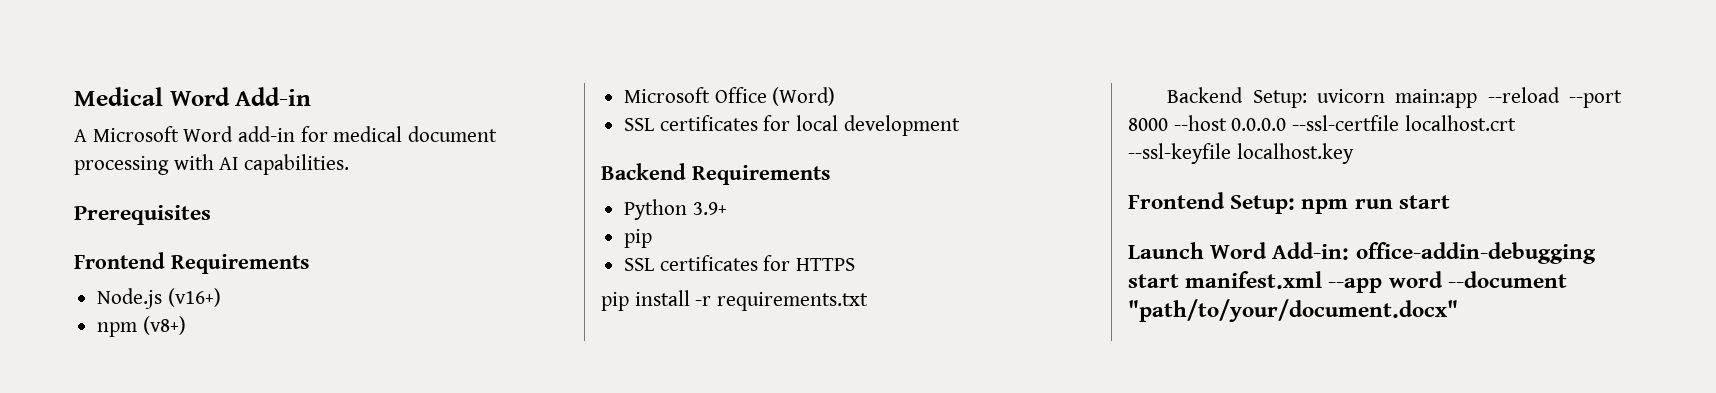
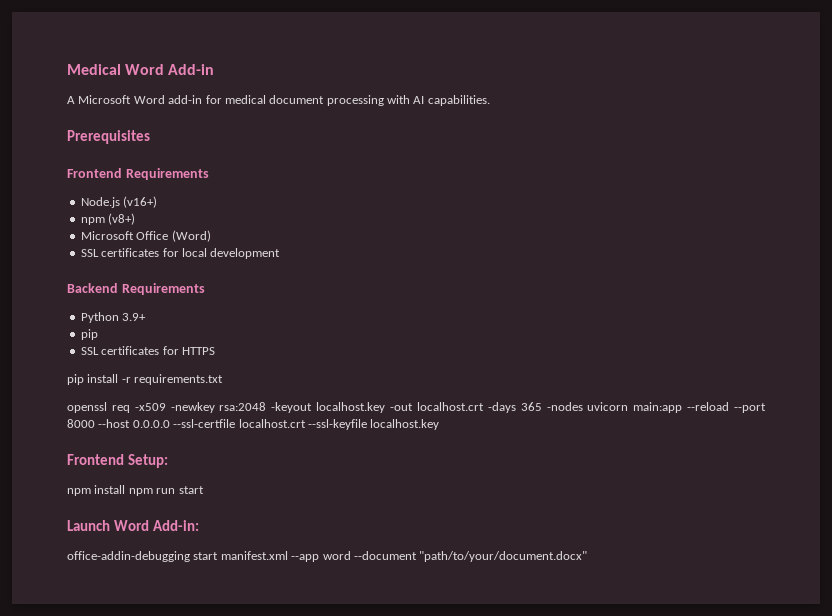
- Backend Setup: uvicorn main:app --reload --port 8000 --host 0.0.0.0 --ssl-certfile localhost.crt --ssl-keyfile localhost.key
+ openssl req -x509 -newkey rsa:2048 -keyout localhost.key -out localhost.crt -days 365 -nodes uvicorn main:app --reload --port 8000 --host 0.0.0.0 --ssl-certfile localhost.crt --ssl-keyfile localhost.key
- Frontend Setup: npm run start
+ Frontend Setup:
+ npm install npm run start
- Launch Word Add-in: office-addin-debugging start manifest.xml --app word --document "path/to/your/document.docx"
+ Launch Word Add-in:
+ office-addin-debugging start manifest.xml --app word --document "path/to/your/document.docx"

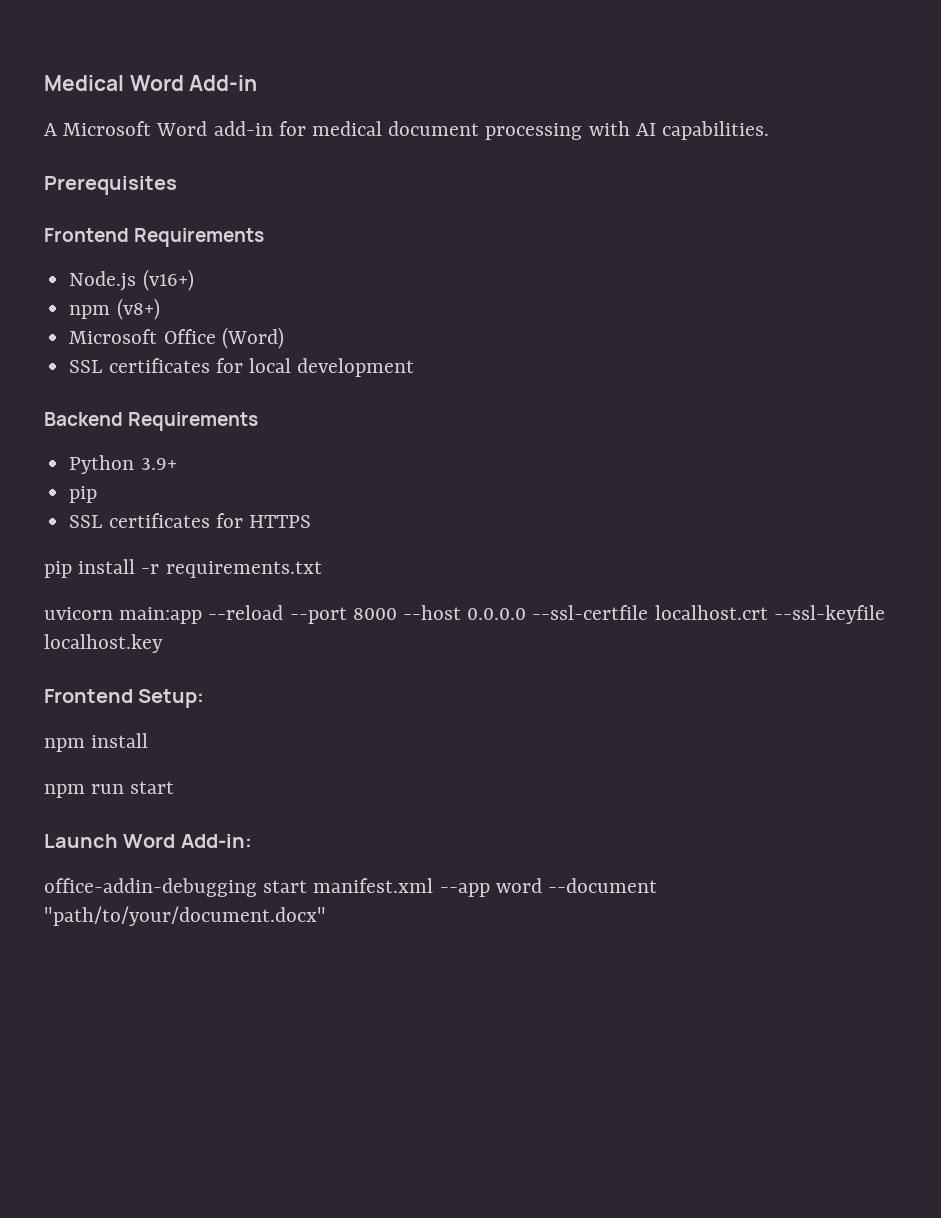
- openssl req -x509 -newkey rsa:2048 -keyout localhost.key -out localhost.crt -days 365 -nodes uvicorn main:app --reload --port 8000 --host 0.0.0.0 --ssl-certfile localhost.crt --ssl-keyfile localhost.key
+ uvicorn main:app --reload --port 8000 --host 0.0.0.0 --ssl-certfile localhost.crt --ssl-keyfile localhost.key
- npm install npm run start
+ npm install
+ npm run start

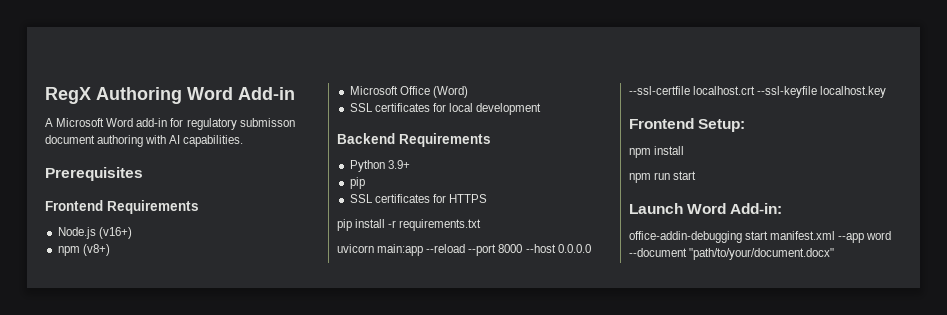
- Medical Word Add-in
+ RegX Authoring Word Add-in
- A Microsoft Word add-in for medical document processing with AI capabilities.
+ A Microsoft Word add-in for regulatory submisson document authoring with AI capabilities.

